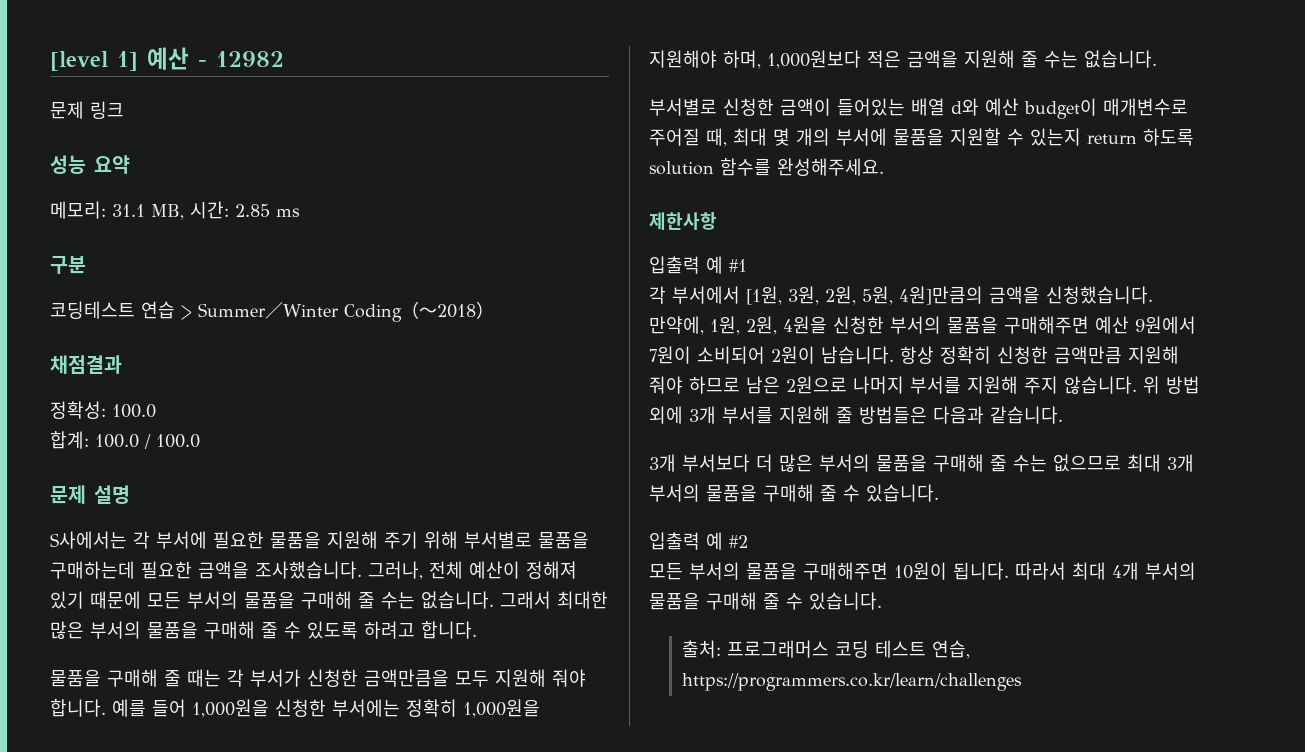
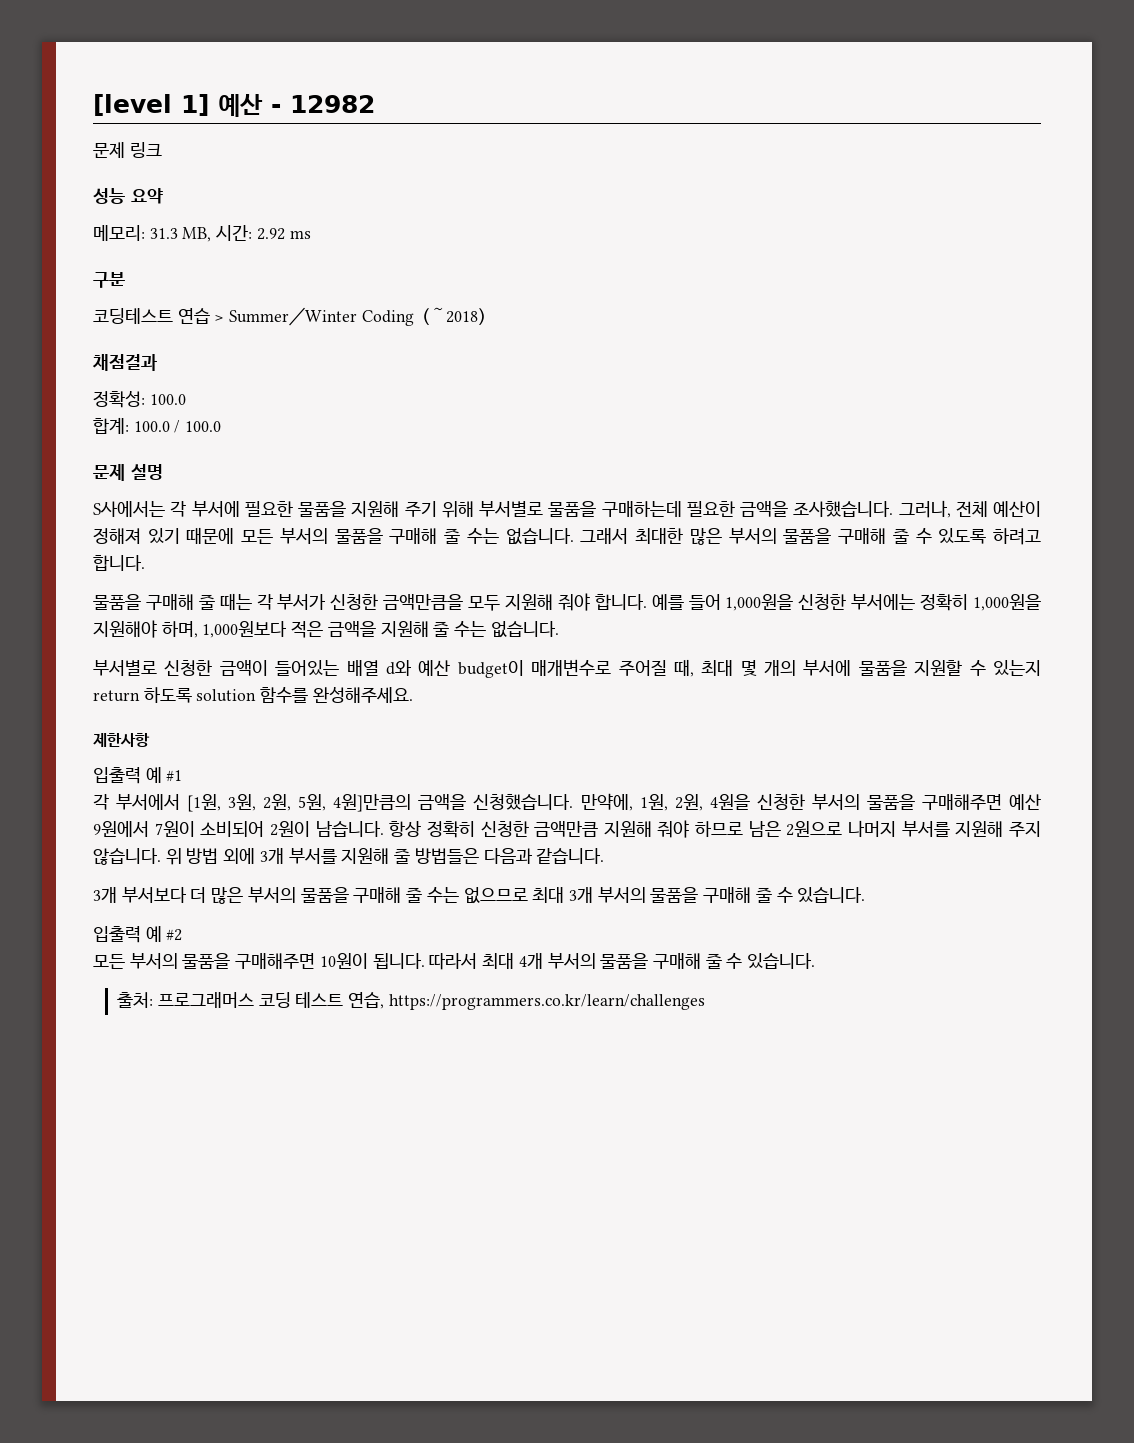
- 메모리: 31.1 MB, 시간: 2.85 ms
+ 메모리: 31.3 MB, 시간: 2.92 ms

